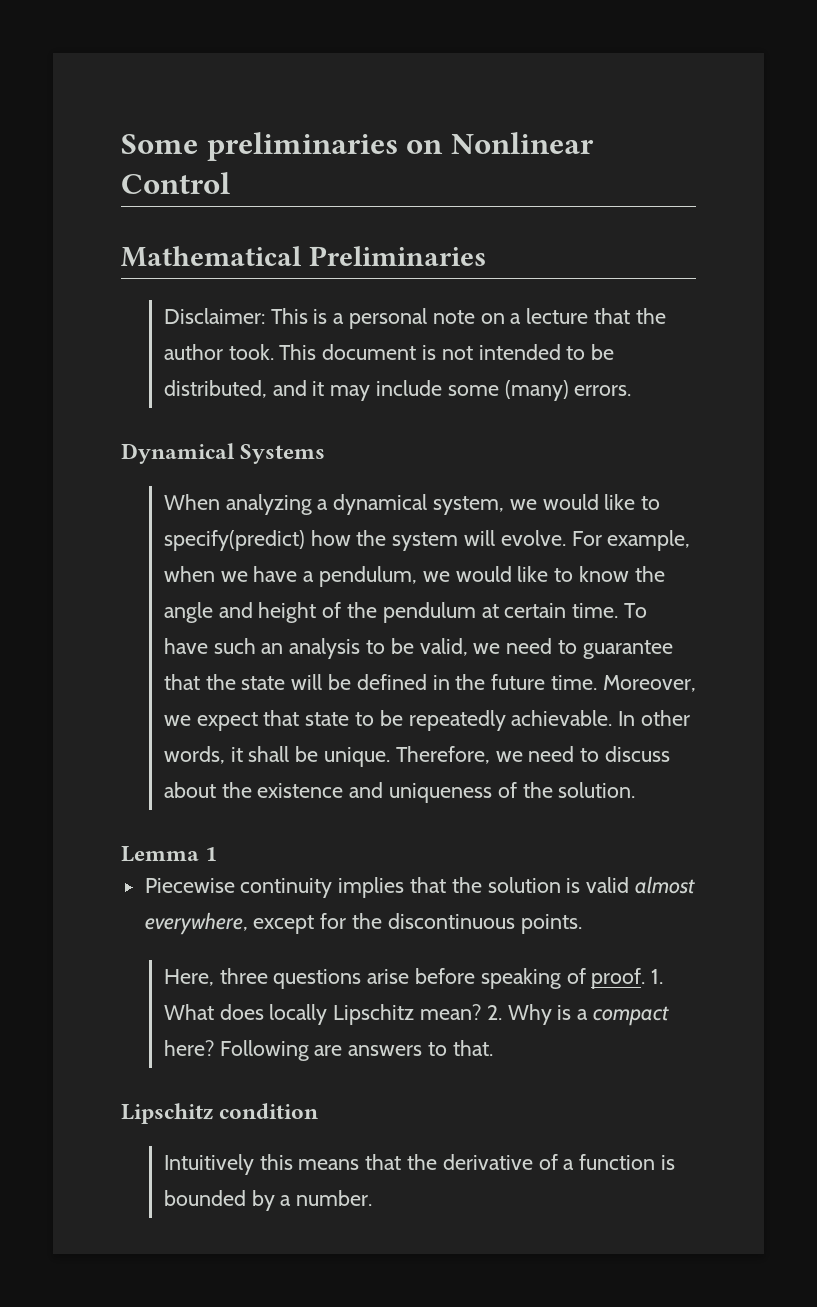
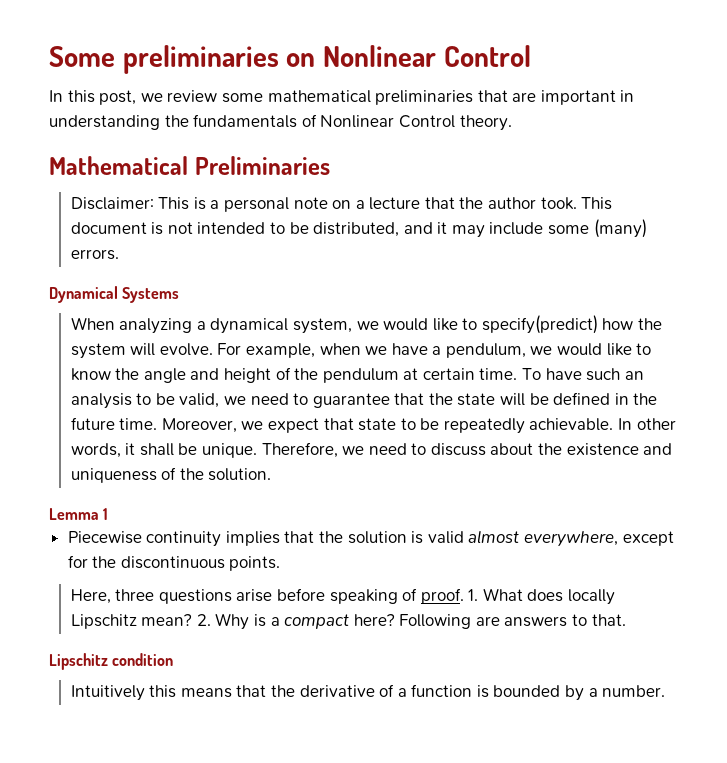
+ In this post, we review some mathematical preliminaries that are important in understanding the fundamentals of Nonlinear Control theory.

